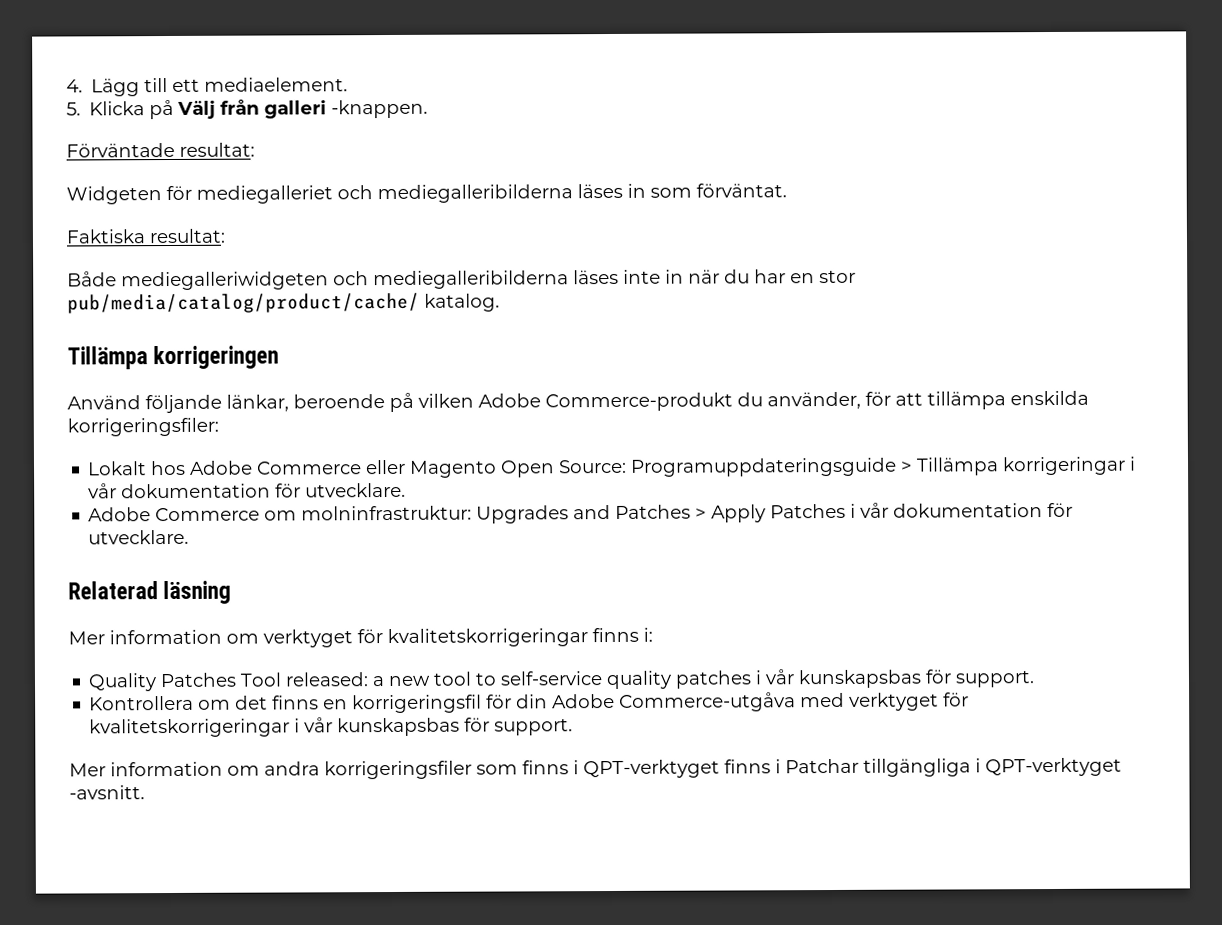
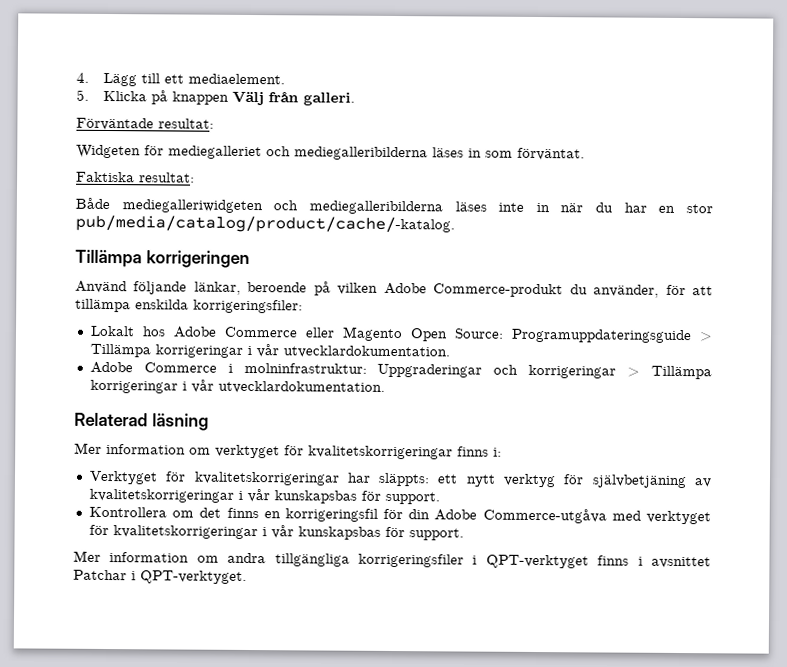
- 5. Klicka på Välj från galleri -knappen.
+ 5. Klicka på knappen Välj från galleri.
- Både mediegalleriwidgeten och mediegalleribilderna läses inte in när du har en stor pub/media/catalog/product/cache/ katalog.
+ Både mediegalleriwidgeten och mediegalleribilderna läses inte in när du har en stor pub/media/catalog/product/cache/-katalog.
- Lokalt hos Adobe Commerce eller Magento Open Source: Programuppdateringsguide > Tillämpa korrigeringar i vår dokumentation för utvecklare.
- Adobe Commerce om molninfrastruktur: Upgrades and Patches > Apply Patches i vår dokumentation för utvecklare.
+ Lokalt hos Adobe Commerce eller Magento Open Source: Programuppdateringsguide > Tillämpa korrigeringar i vår utvecklardokumentation.
+ Adobe Commerce i molninfrastruktur: Uppgraderingar och korrigeringar > Tillämpa korrigeringar i vår utvecklardokumentation.
- Quality Patches Tool released: a new tool to self-service quality patches i vår kunskapsbas för support.
+ Verktyget för kvalitetskorrigeringar har släppts: ett nytt verktyg för självbetjäning av kvalitetskorrigeringar i vår kunskapsbas för support.
- Mer information om andra korrigeringsfiler som finns i QPT-verktyget finns i Patchar tillgängliga i QPT-verktyget -avsnitt.
+ Mer information om andra tillgängliga korrigeringsfiler i QPT-verktyget finns i avsnittet Patchar i QPT-verktyget.

